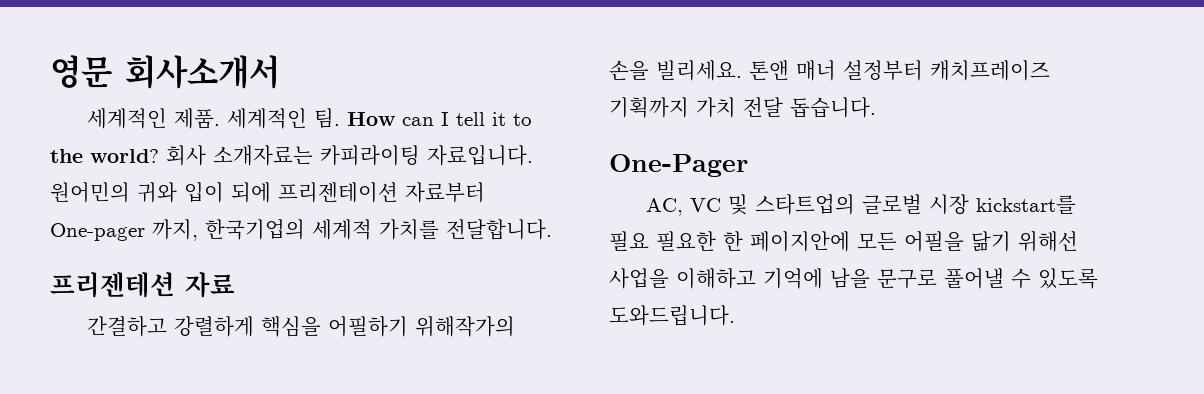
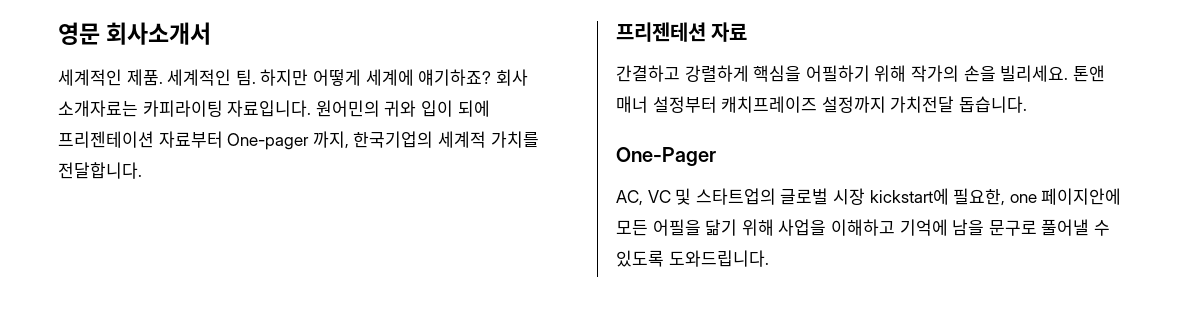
- How can I tell it to the world?
+ 하지만 어떻게 세계에 얘기하죠?
- 간결하고 강렬하게 핵심을 어필하기 위해작가의 손을 빌리세요.
+ 간결하고 강렬하게 핵심을 어필하기 위해 작가의 손을 빌리세요.
- 톤앤 매너 설정부터 캐치프레이즈 기획까지 가치 전달 돕습니다.
+ 톤앤 매너 설정부터 캐치프레이즈 설정까지 가치전달 돕습니다.
- AC, VC 및 스타트업의 글로벌 시장 kickstart를 필요 필요한 한 페이지안에 모든 어필을 닮기 위해선 사업을 이해하고 기억에 남을 문구로 풀어낼 수 있도록 도와드립니다.
+ AC, VC 및 스타트업의 글로벌 시장 kickstart에 필요한, one 페이지안에 모든 어필을 닮기 위해 사업을 이해하고 기억에 남을 문구로 풀어낼 수 있도록 도와드립니다.

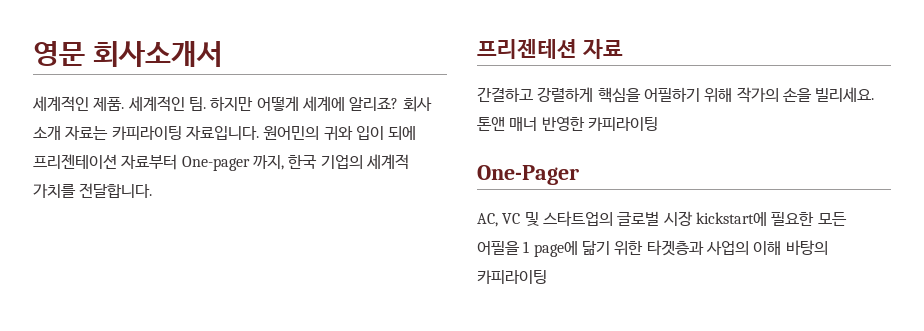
- 하지만 어떻게 세계에 얘기하죠? 회사 소개자료는 카피라이팅 자료입니다.
+ 하지만 어떻게 세계에 알리죠? 회사 소개 자료는 카피라이팅 자료입니다.
- 원어민의 귀와 입이 되에 프리젠테이션 자료부터 One-pager 까지, 한국기업의 세계적 가치를 전달합니다.
+ 원어민의 귀와 입이 되에 프리젠테이션 자료부터 One-pager 까지, 한국 기업의 세계적 가치를 전달합니다.
- 톤앤 매너 설정부터 캐치프레이즈 설정까지 가치전달 돕습니다.
+ 톤앤 매너 반영한 카피라이팅
- AC, VC 및 스타트업의 글로벌 시장 kickstart에 필요한, one 페이지안에 모든 어필을 닮기 위해 사업을 이해하고 기억에 남을 문구로 풀어낼 수 있도록 도와드립니다.
+ AC, VC 및 스타트업의 글로벌 시장 kickstart에 필요한 모든 어필을 1 page에 닮기 위한 타겟층과 사업의 이해 바탕의 카피라이팅

